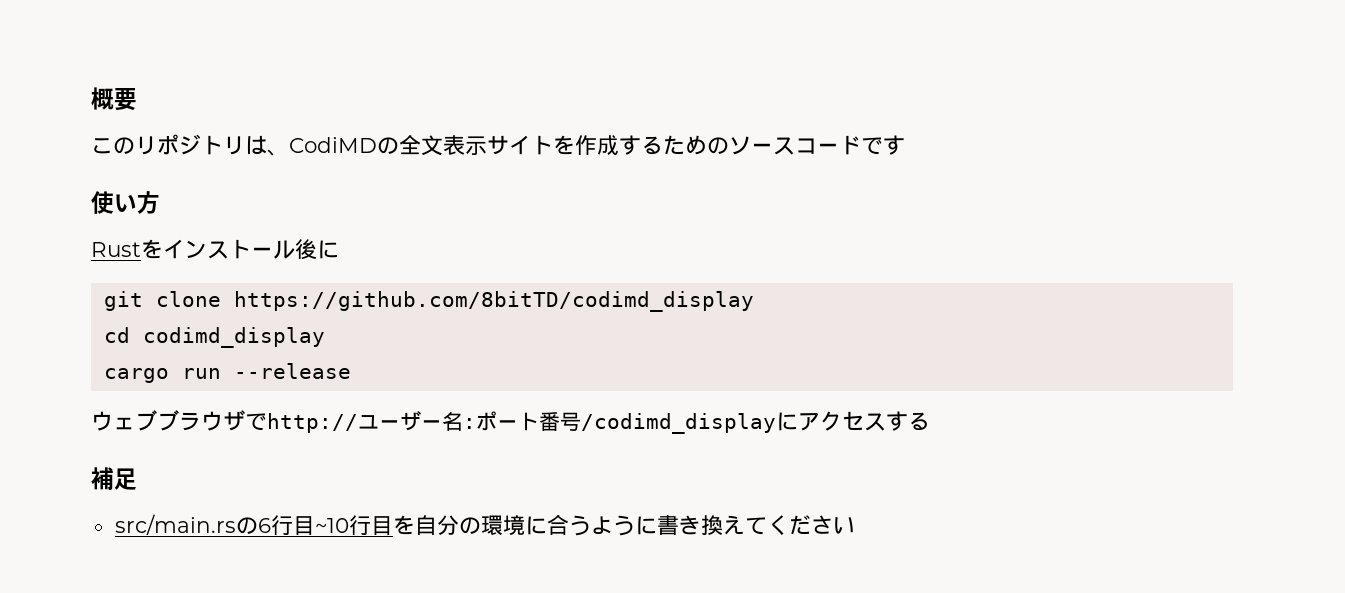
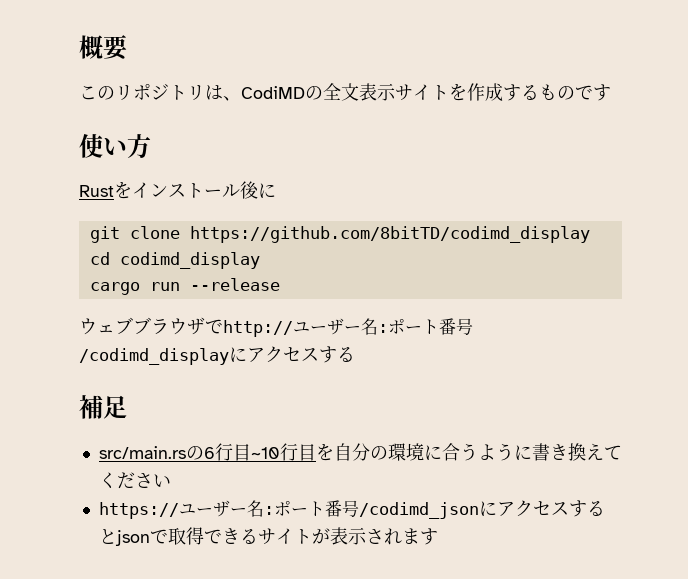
- このリポジトリは、CodiMDの全文表示サイトを作成するためのソースコードです
+ このリポジトリは、CodiMDの全文表示サイトを作成するものです
+ https://ユーザー名:ポート番号/codimd_jsonにアクセスするとjsonで取得できるサイトが表示されます

